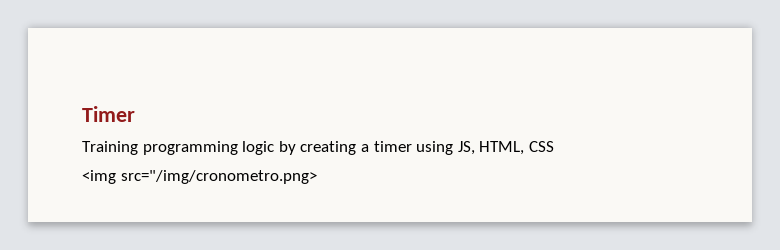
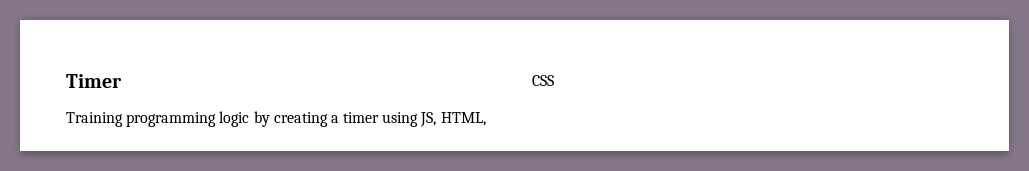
- <img src="/img/cronometro.png>

